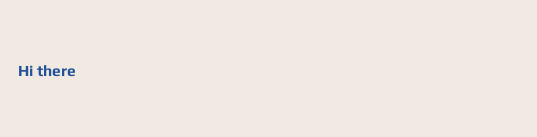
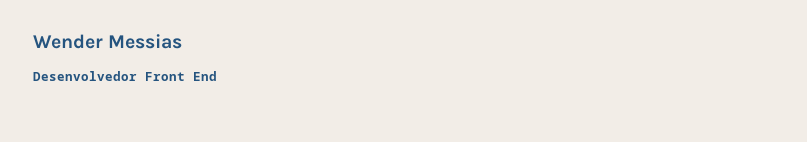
- Hi there
+ Wender Messias
+ Desenvolvedor Front End

